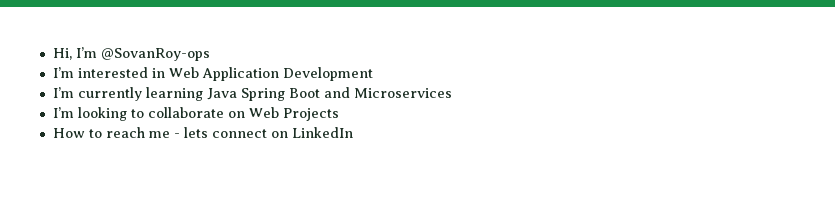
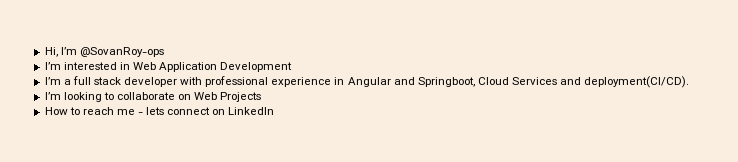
- I’m currently learning Java Spring Boot and Microservices
+ I’m a full stack developer with professional experience in Angular and Springboot, Cloud Services and deployment(CI/CD).

